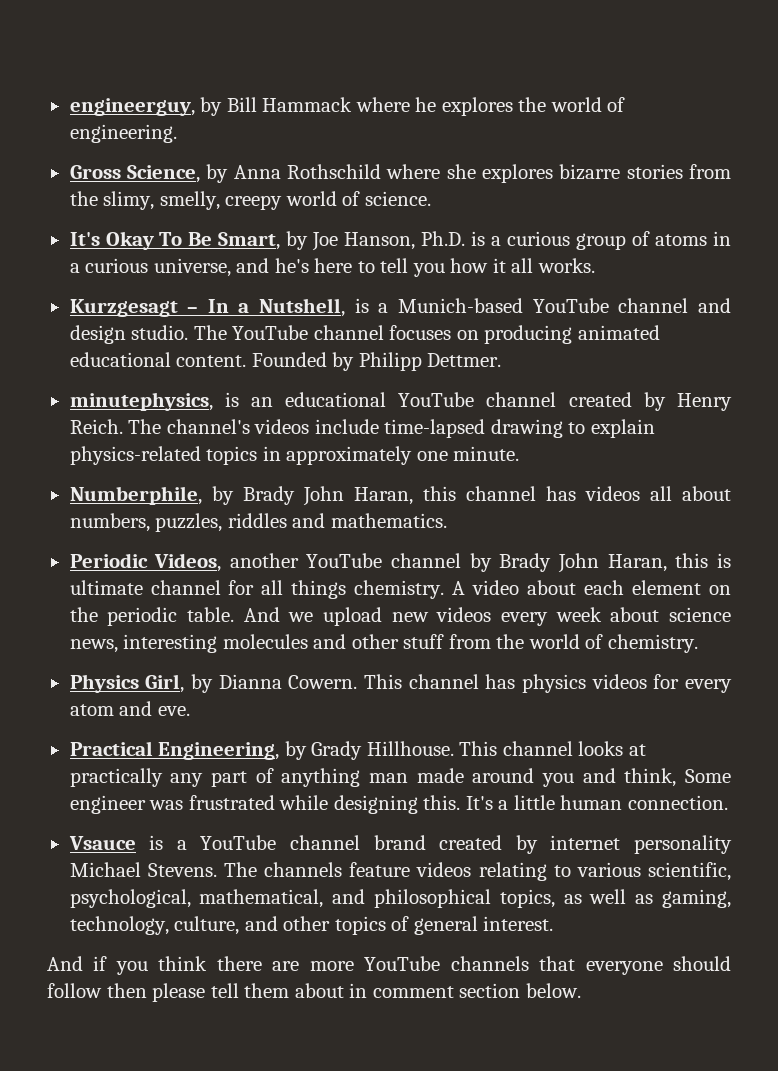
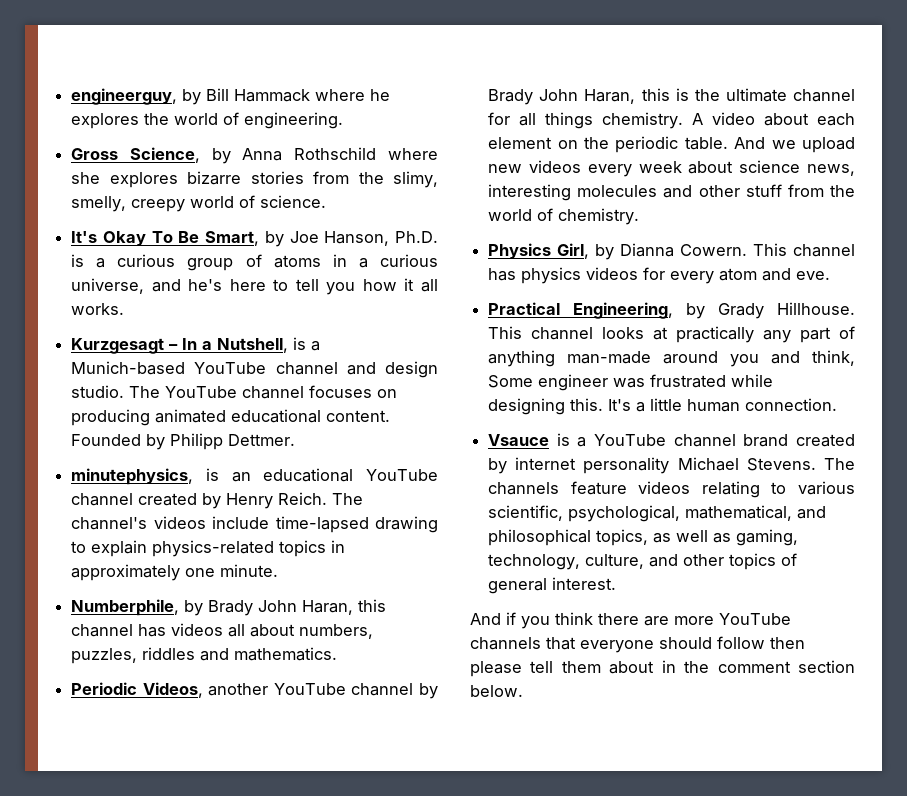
- Periodic Videos, another YouTube channel by Brady John Haran, this is ultimate channel for all things chemistry.
+ Periodic Videos, another YouTube channel by Brady John Haran, this is the ultimate channel for all things chemistry.
- This channel looks at practically any part of anything man made around you and think, Some engineer was frustrated while designing this.
+ This channel looks at practically any part of anything man-made around you and think, Some engineer was frustrated while designing this.
- And if you think there are more YouTube channels that everyone should follow then please tell them about in comment section below.
+ And if you think there are more YouTube channels that everyone should follow then please tell them about in the comment section below.

